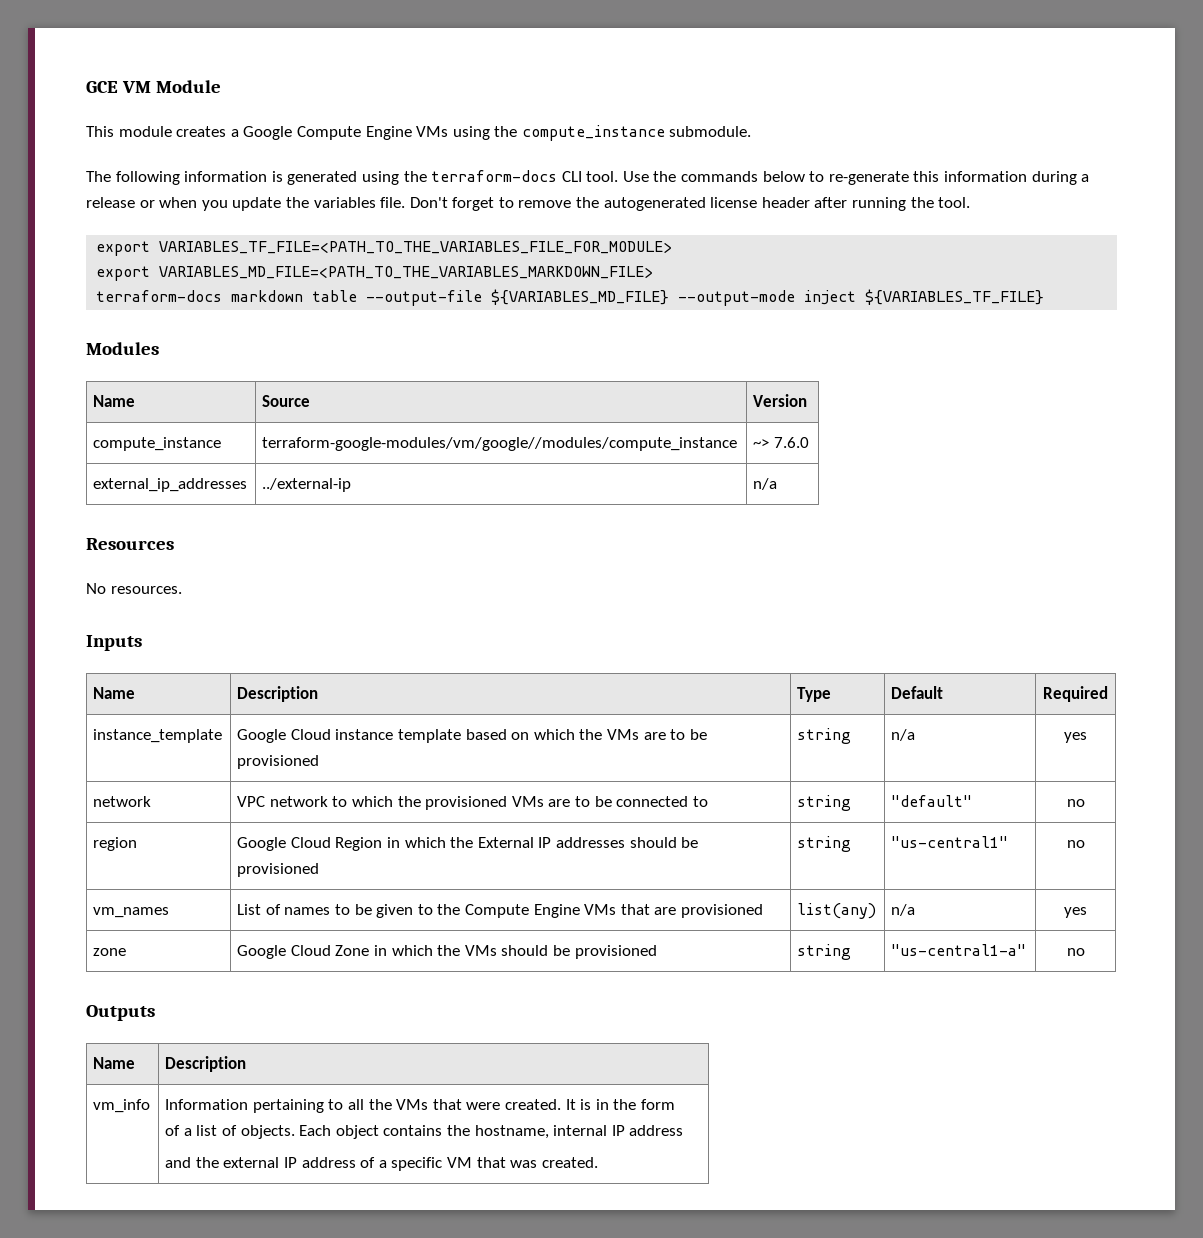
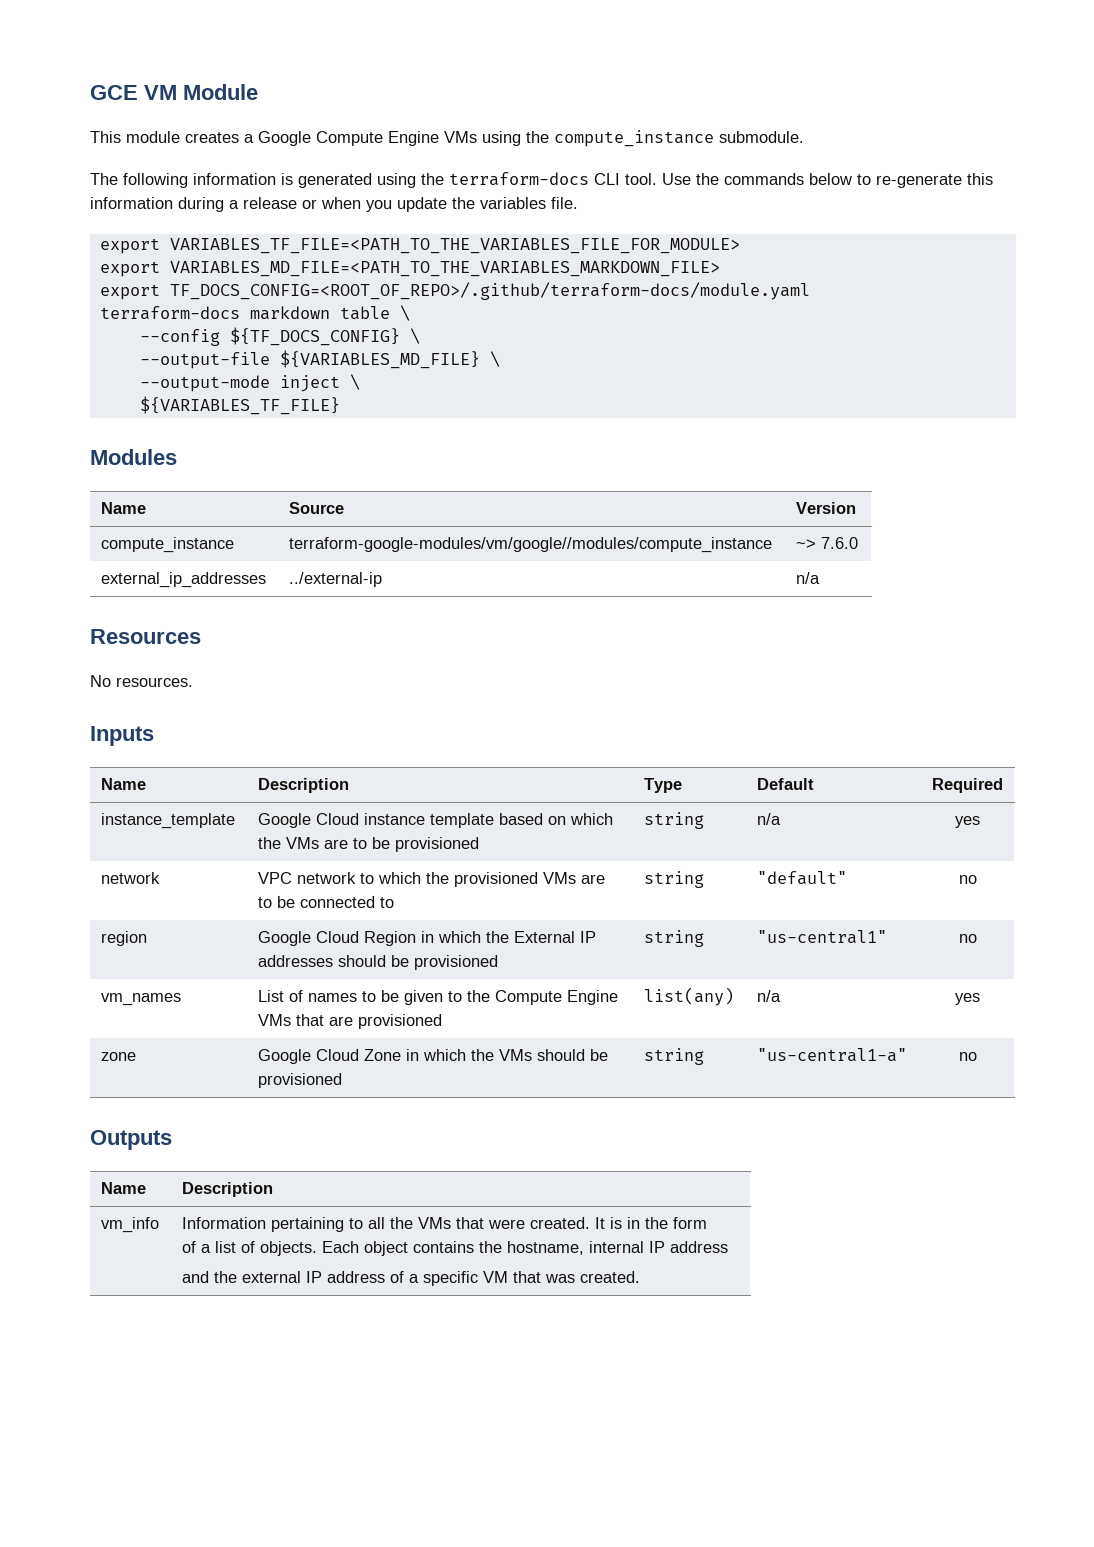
- Don't forget to remove the autogenerated license header after running the tool.
+ export TF_DOCS_CONFIG=<ROOT_OF_REPO>/.github/terraform-docs/module.yaml
- terraform-docs markdown table --output-file ${VARIABLES_MD_FILE} --output-mode inject ${VARIABLES_TF_FILE}
+ terraform-docs markdown table \
+ --config ${TF_DOCS_CONFIG} \
+ --output-file ${VARIABLES_MD_FILE} \
+ --output-mode inject \
+ ${VARIABLES_TF_FILE}

